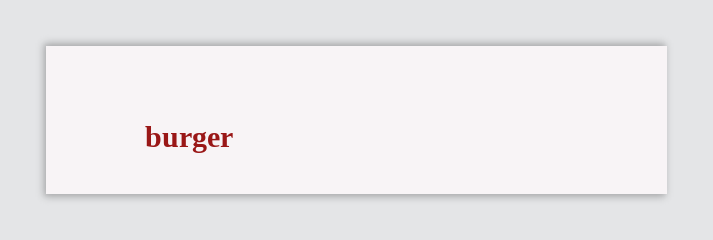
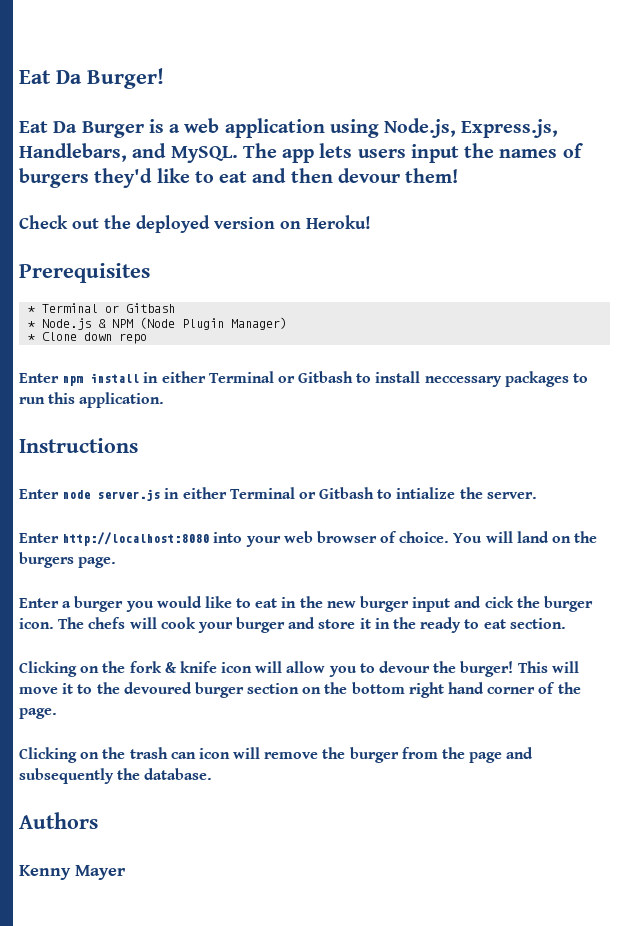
- burger
+ Eat Da Burger!
+ Eat Da Burger is a web application using Node.js, Express.js, Handlebars, and MySQL. The app lets users input the names of burgers they'd like to eat and then devour them!
+ Check out the deployed version on Heroku!
+ Prerequisites
+ * Terminal or Gitbash
+ * Node.js & NPM (Node Plugin Manager)
+ * Clone down repo
+ Enter npm install in either Terminal or Gitbash to install neccessary packages to run this application.
+ Instructions
+ Enter node server.js in either Terminal or Gitbash to intialize the server.
+ Enter http://localhost:8080 into your web browser of choice. You will land on the burgers page.
+ Enter a burger you would like to eat in the new burger input and cick the burger icon. The chefs will cook your burger and store it in the ready to eat section.
+ Clicking on the fork & knife icon will allow you to devour the burger! This will move it to the devoured burger section on the bottom right hand corner of the page.
+ Clicking on the trash can icon will remove the burger from the page and subsequently the database.
+ Authors
+ Kenny Mayer

